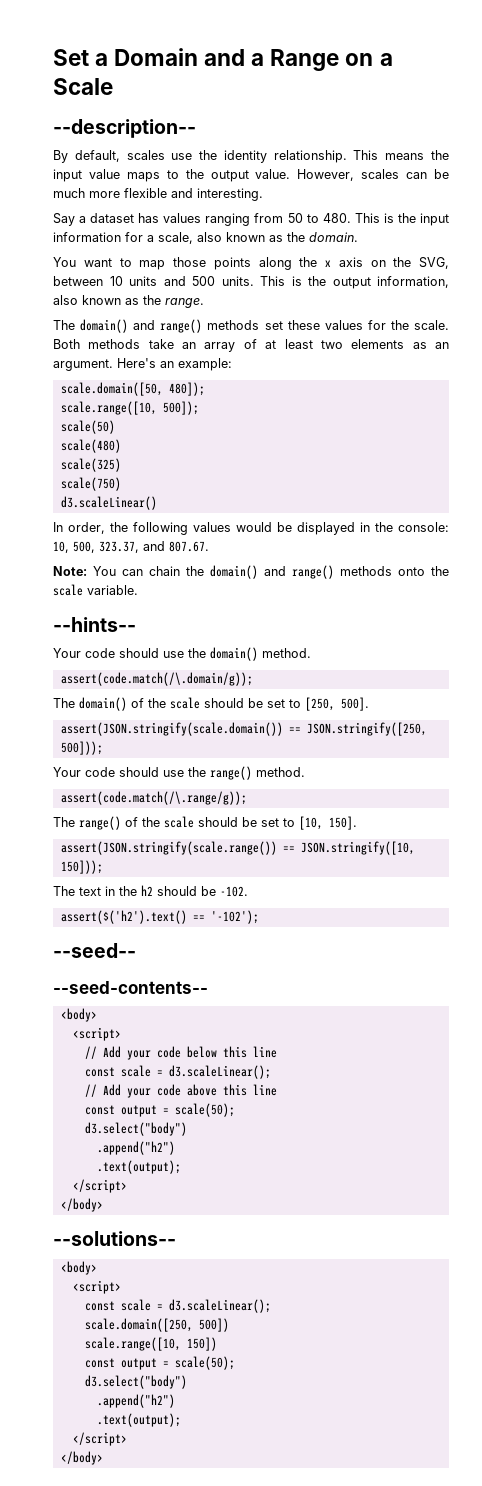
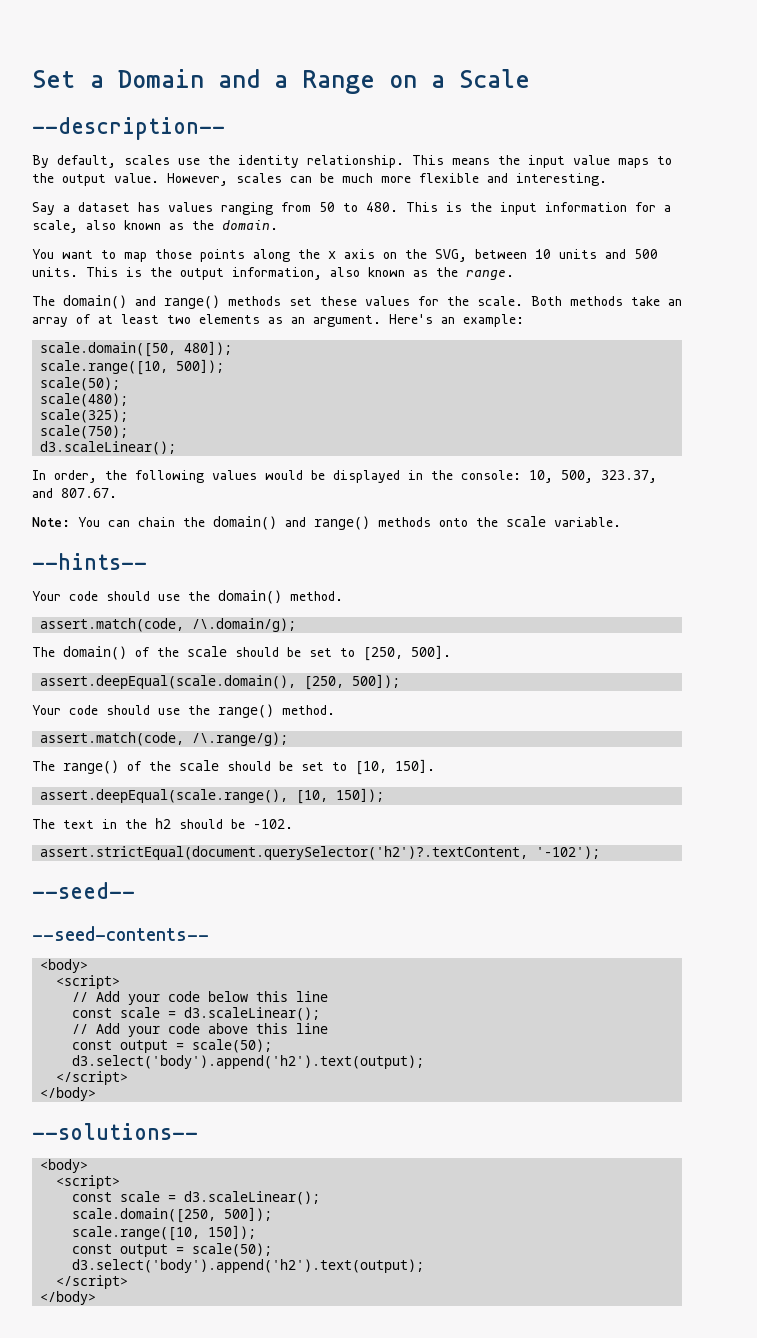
  scale.range([10, 500]);
- scale(50)
- scale(480)
- scale(325)
- scale(750)
- d3.scaleLinear()
+ scale(50);
+ scale(480);
+ scale(325);
+ scale(750);
+ d3.scaleLinear();
- assert(code.match(/\.domain/g));
+ assert.match(code, /\.domain/g);
- assert(JSON.stringify(scale.domain()) == JSON.stringify([250, 500]));
+ assert.deepEqual(scale.domain(), [250, 500]);
- assert(code.match(/\.range/g));
+ assert.match(code, /\.range/g);
- assert(JSON.stringify(scale.range()) == JSON.stringify([10, 150]));
+ assert.deepEqual(scale.range(), [10, 150]);
- assert($('h2').text() == '-102');
+ assert.strictEqual(document.querySelector('h2')?.textContent, '-102');
  // Add your code above this line
  const output = scale(50);
- d3.select("body")
- .append("h2")
- .text(output);
+ d3.select('body').append('h2').text(output);
- scale.domain([250, 500])
- scale.range([10, 150])
+ scale.domain([250, 500]);
+ scale.range([10, 150]);
  const output = scale(50);
- d3.select("body")
- .append("h2")
- .text(output);
+ d3.select('body').append('h2').text(output);

